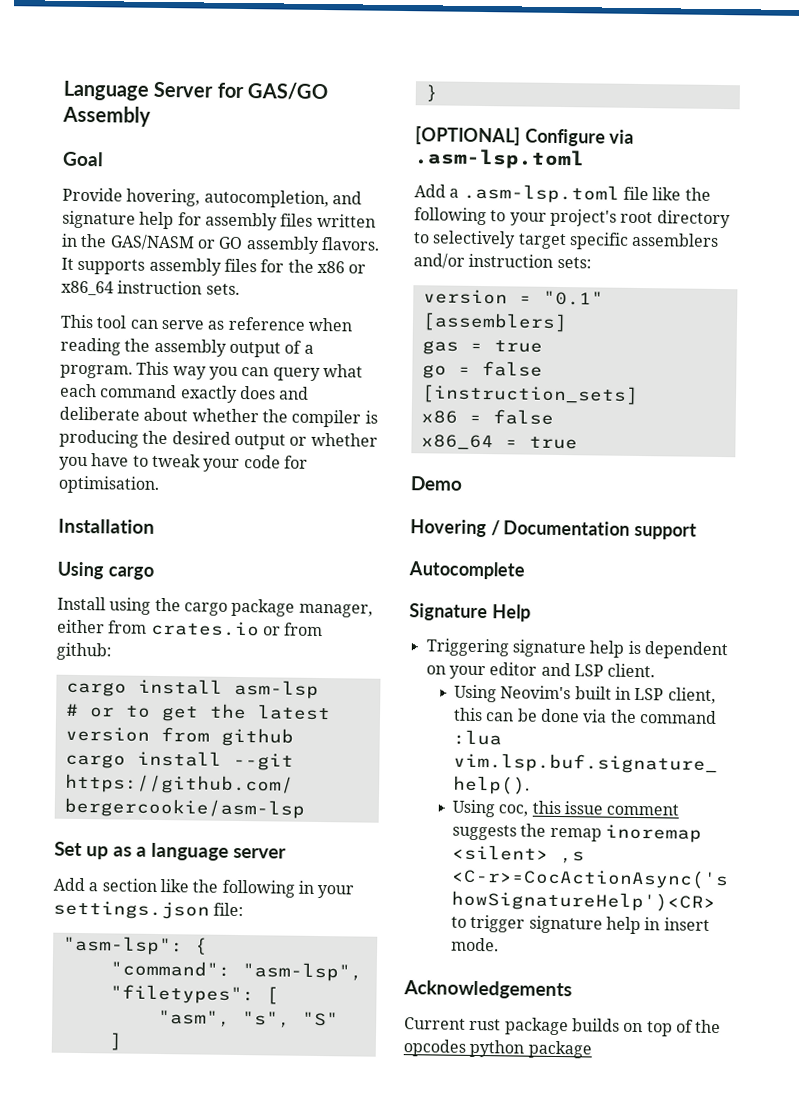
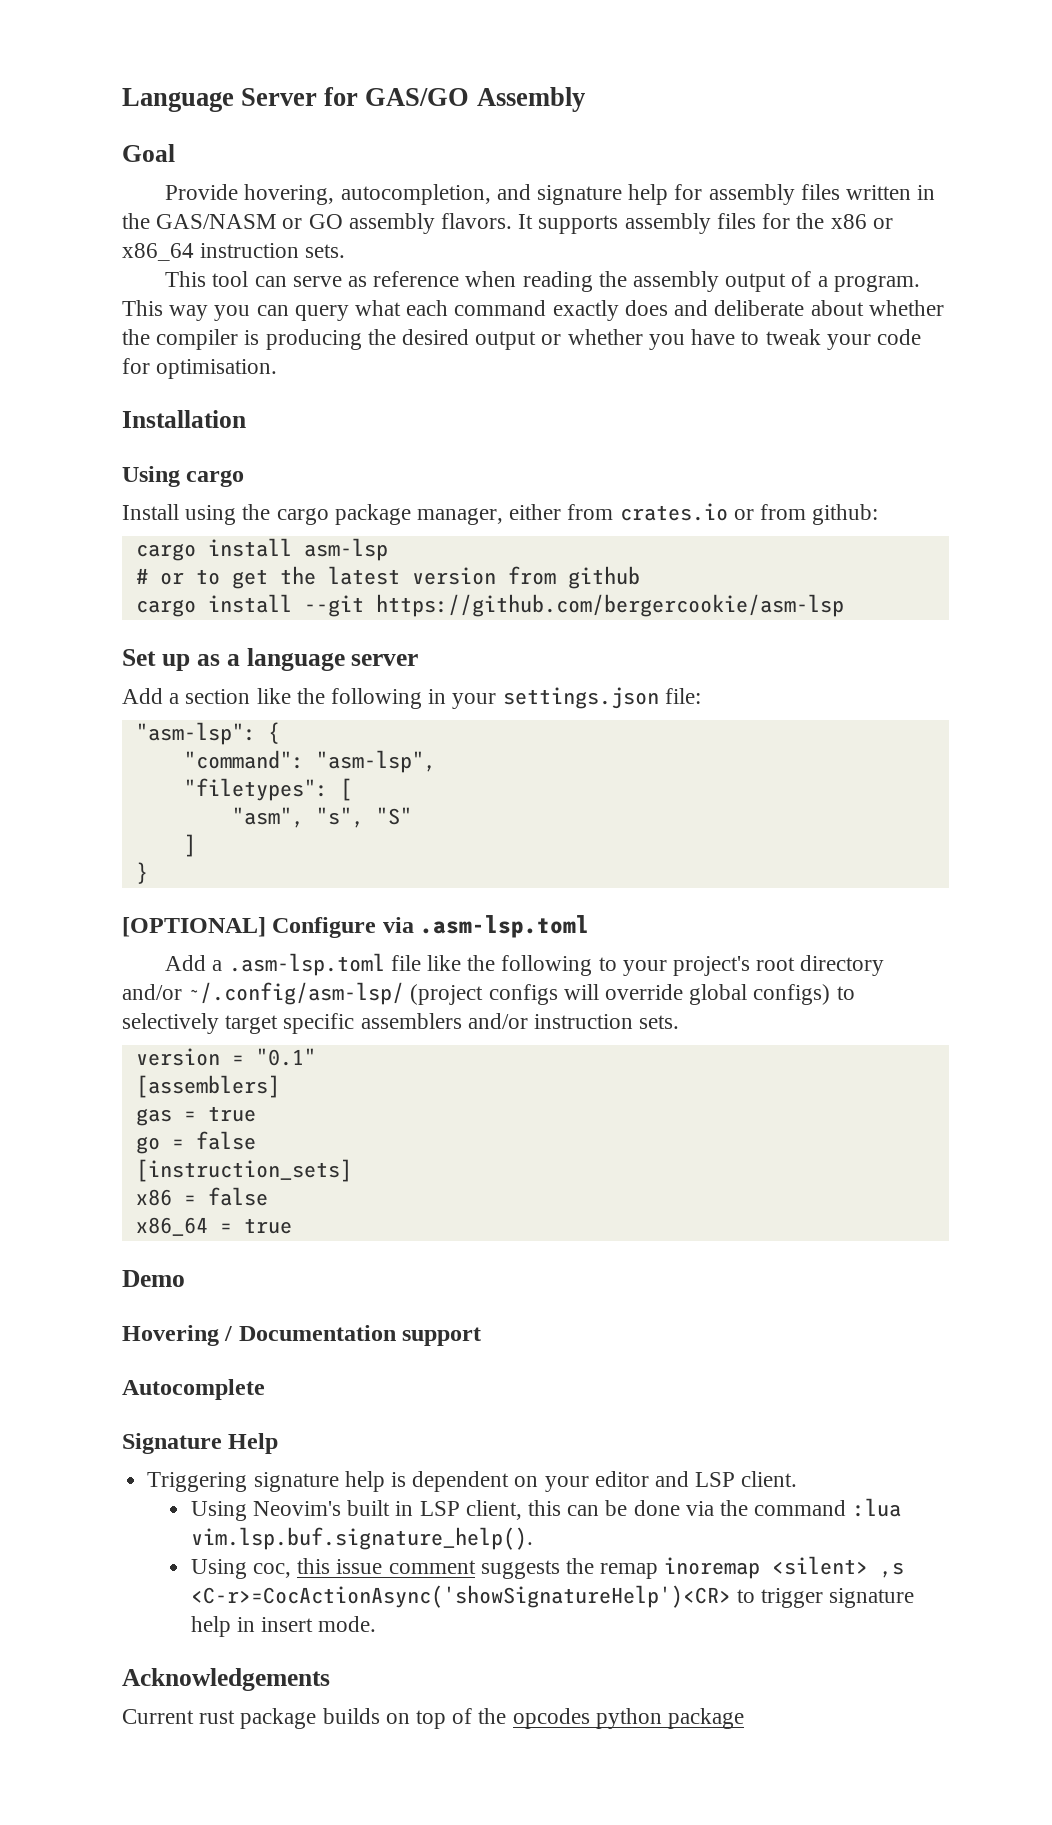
- Add a .asm-lsp.toml file like the following to your project's root directory to selectively target specific assemblers and/or instruction sets:
+ Add a .asm-lsp.toml file like the following to your project's root directory and/or ~/.config/asm-lsp/ (project configs will override global configs) to selectively target specific assemblers and/or instruction sets.

